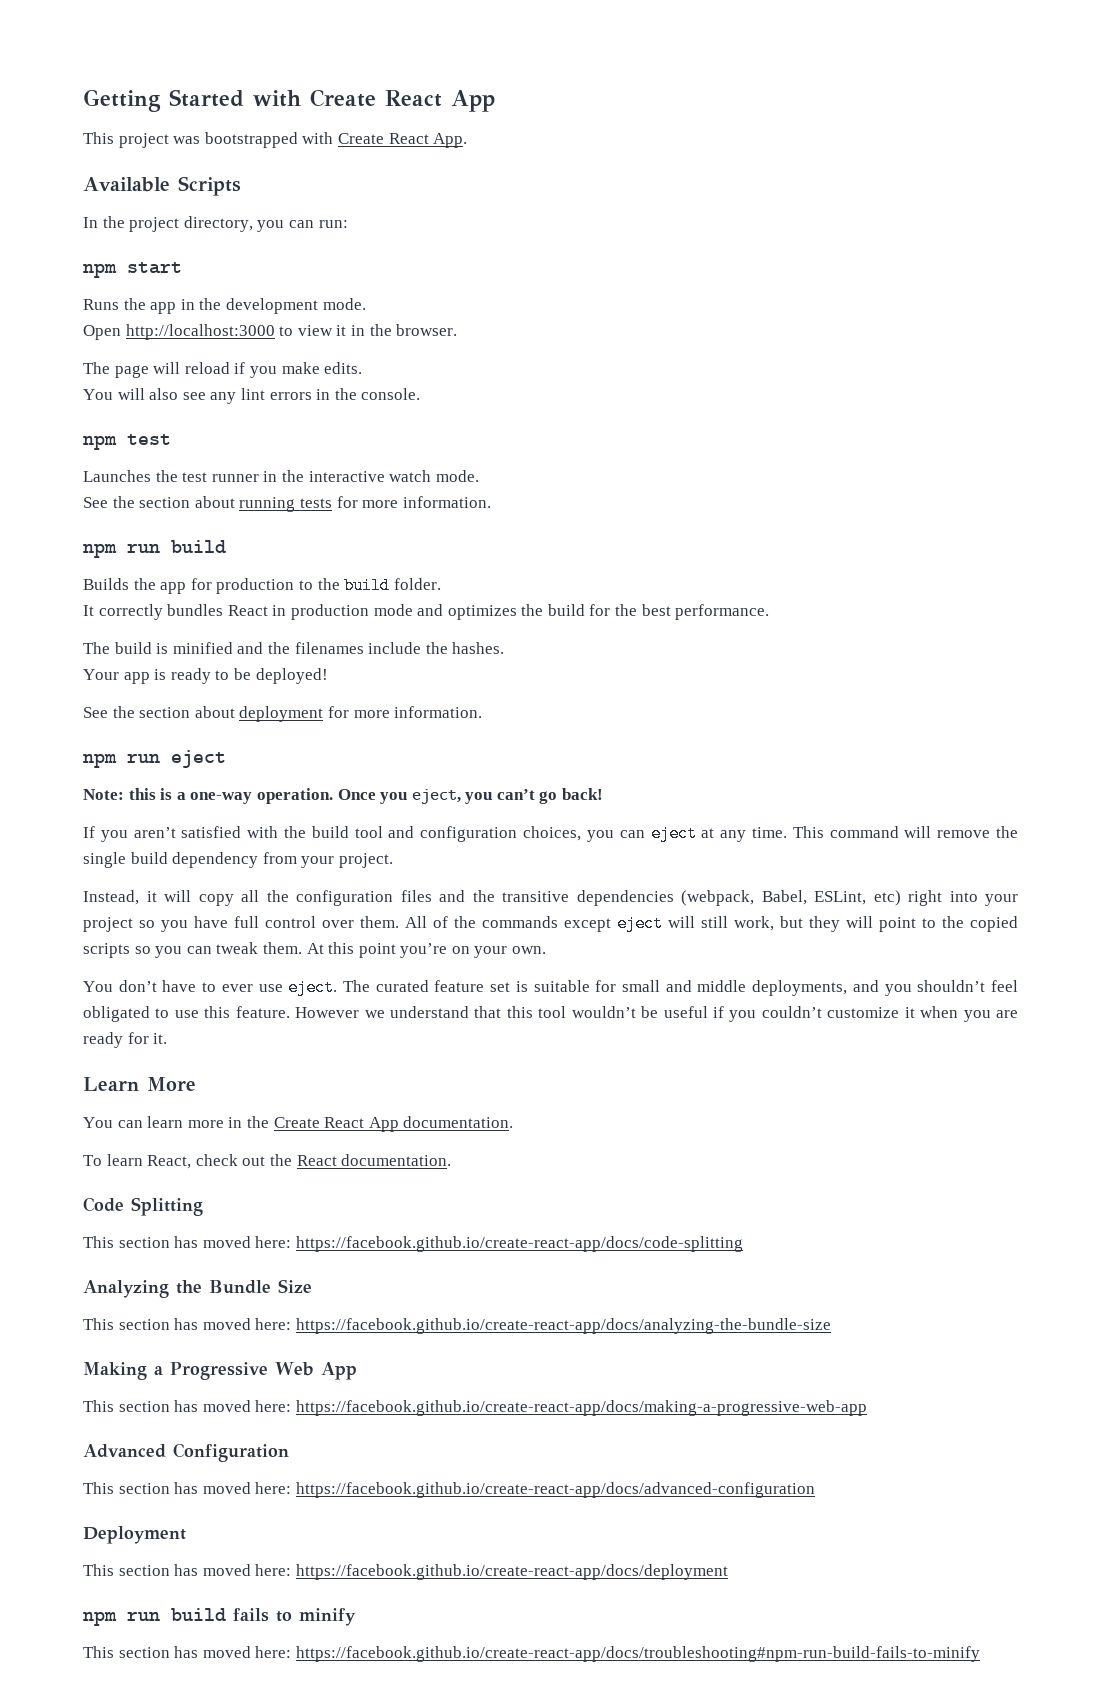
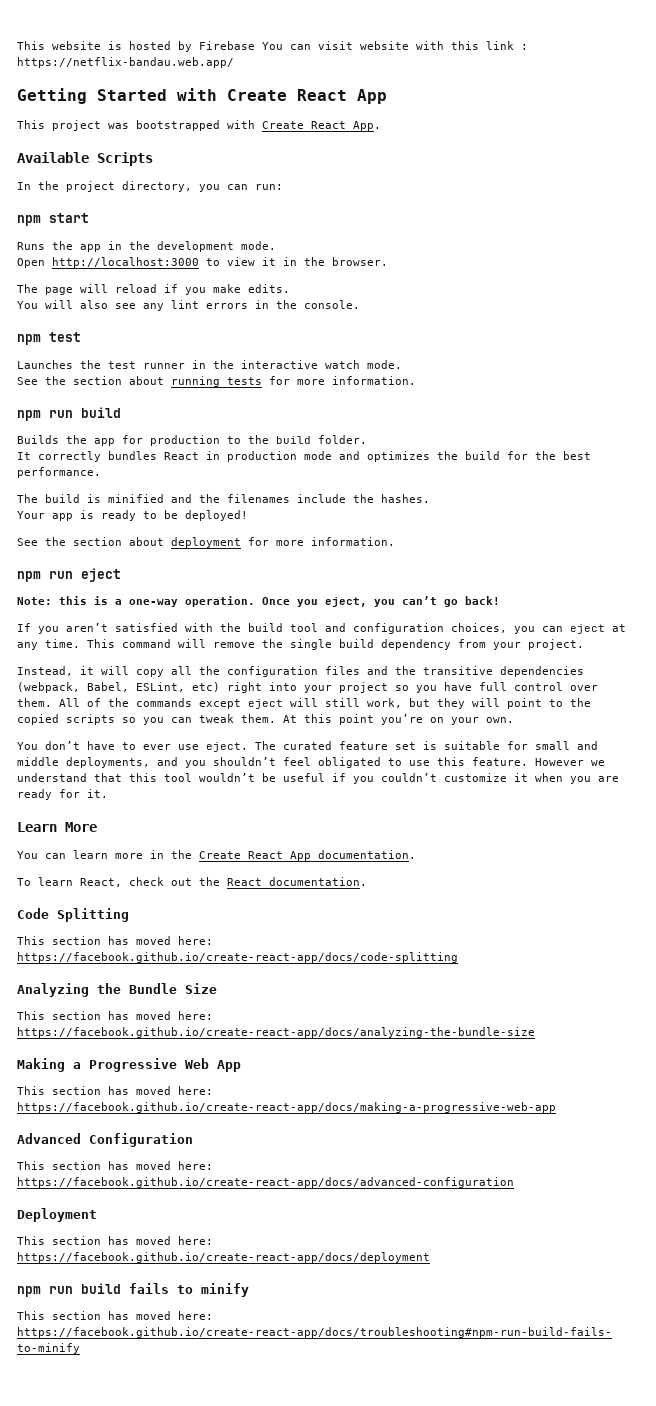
+ This website is hosted by Firebase You can visit website with this link : https://netflix-bandau.web.app/

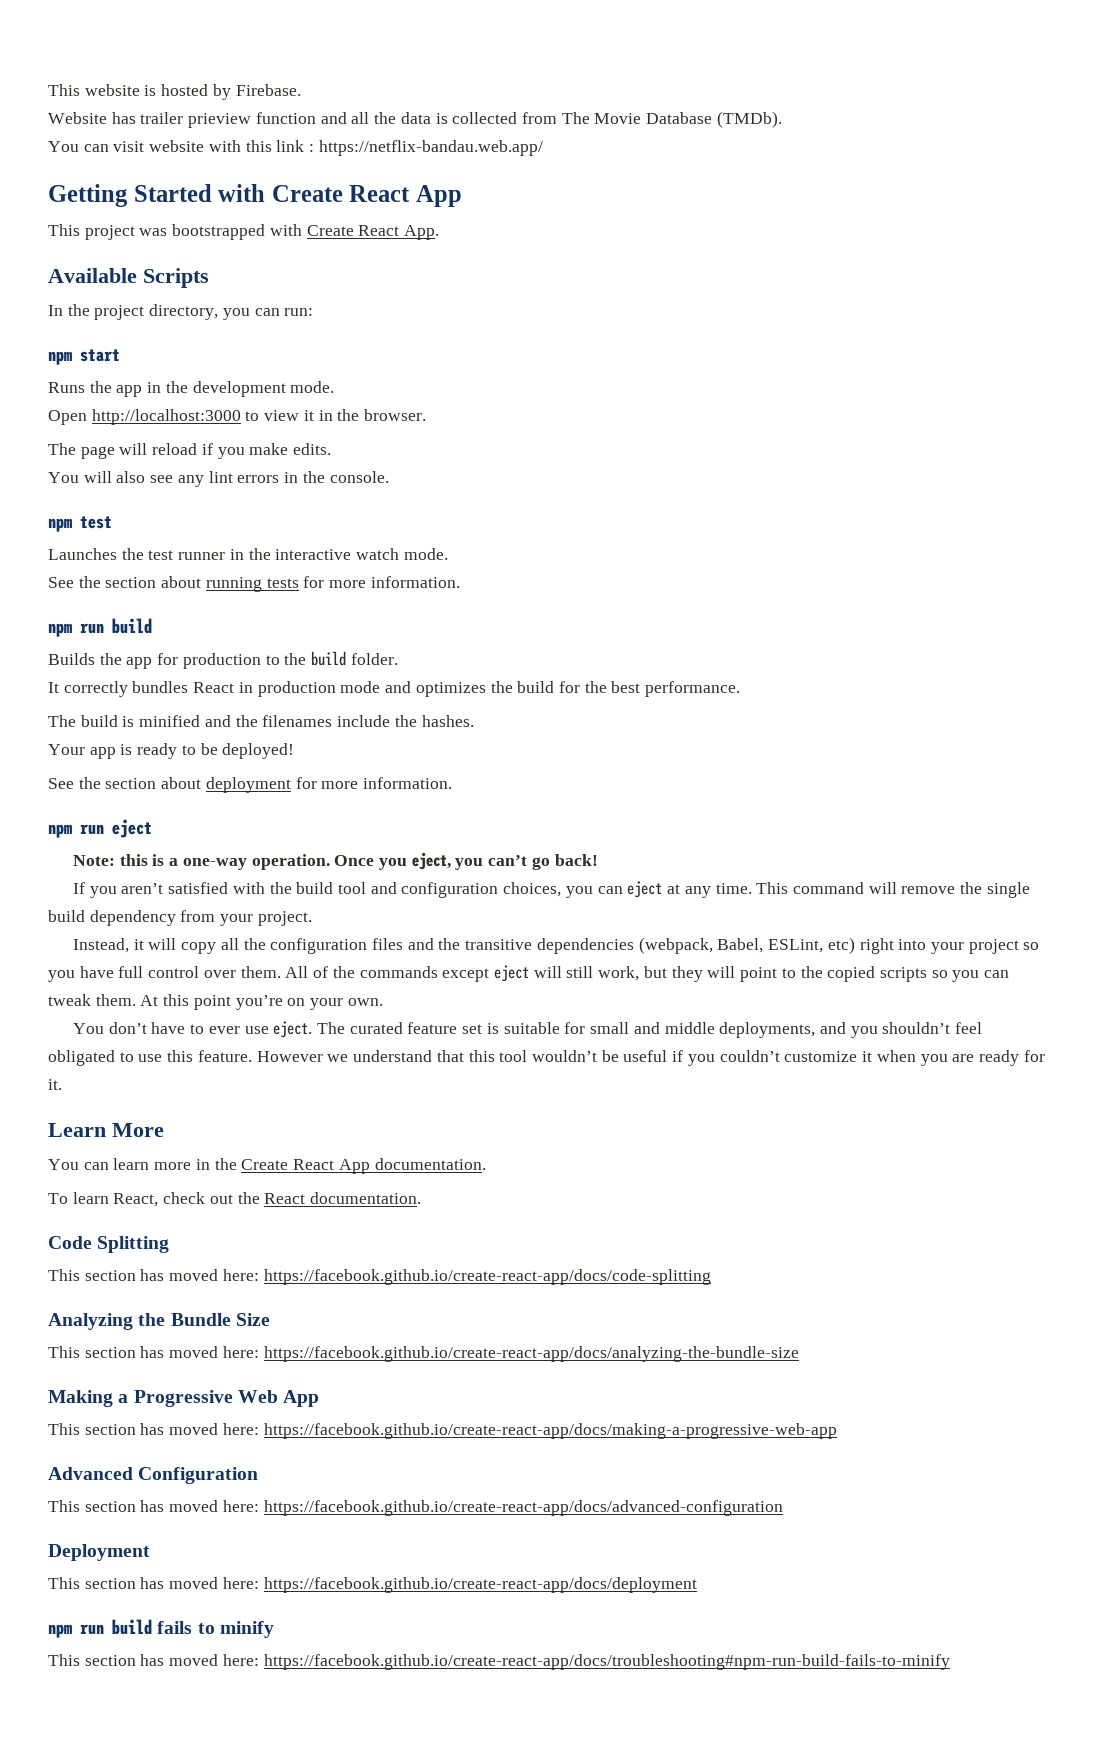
- This website is hosted by Firebase You can visit website with this link : https://netflix-bandau.web.app/
+ This website is hosted by Firebase.
+ Website has trailer prieview function and all the data is collected from The Movie Database (TMDb).
+ You can visit website with this link : https://netflix-bandau.web.app/

